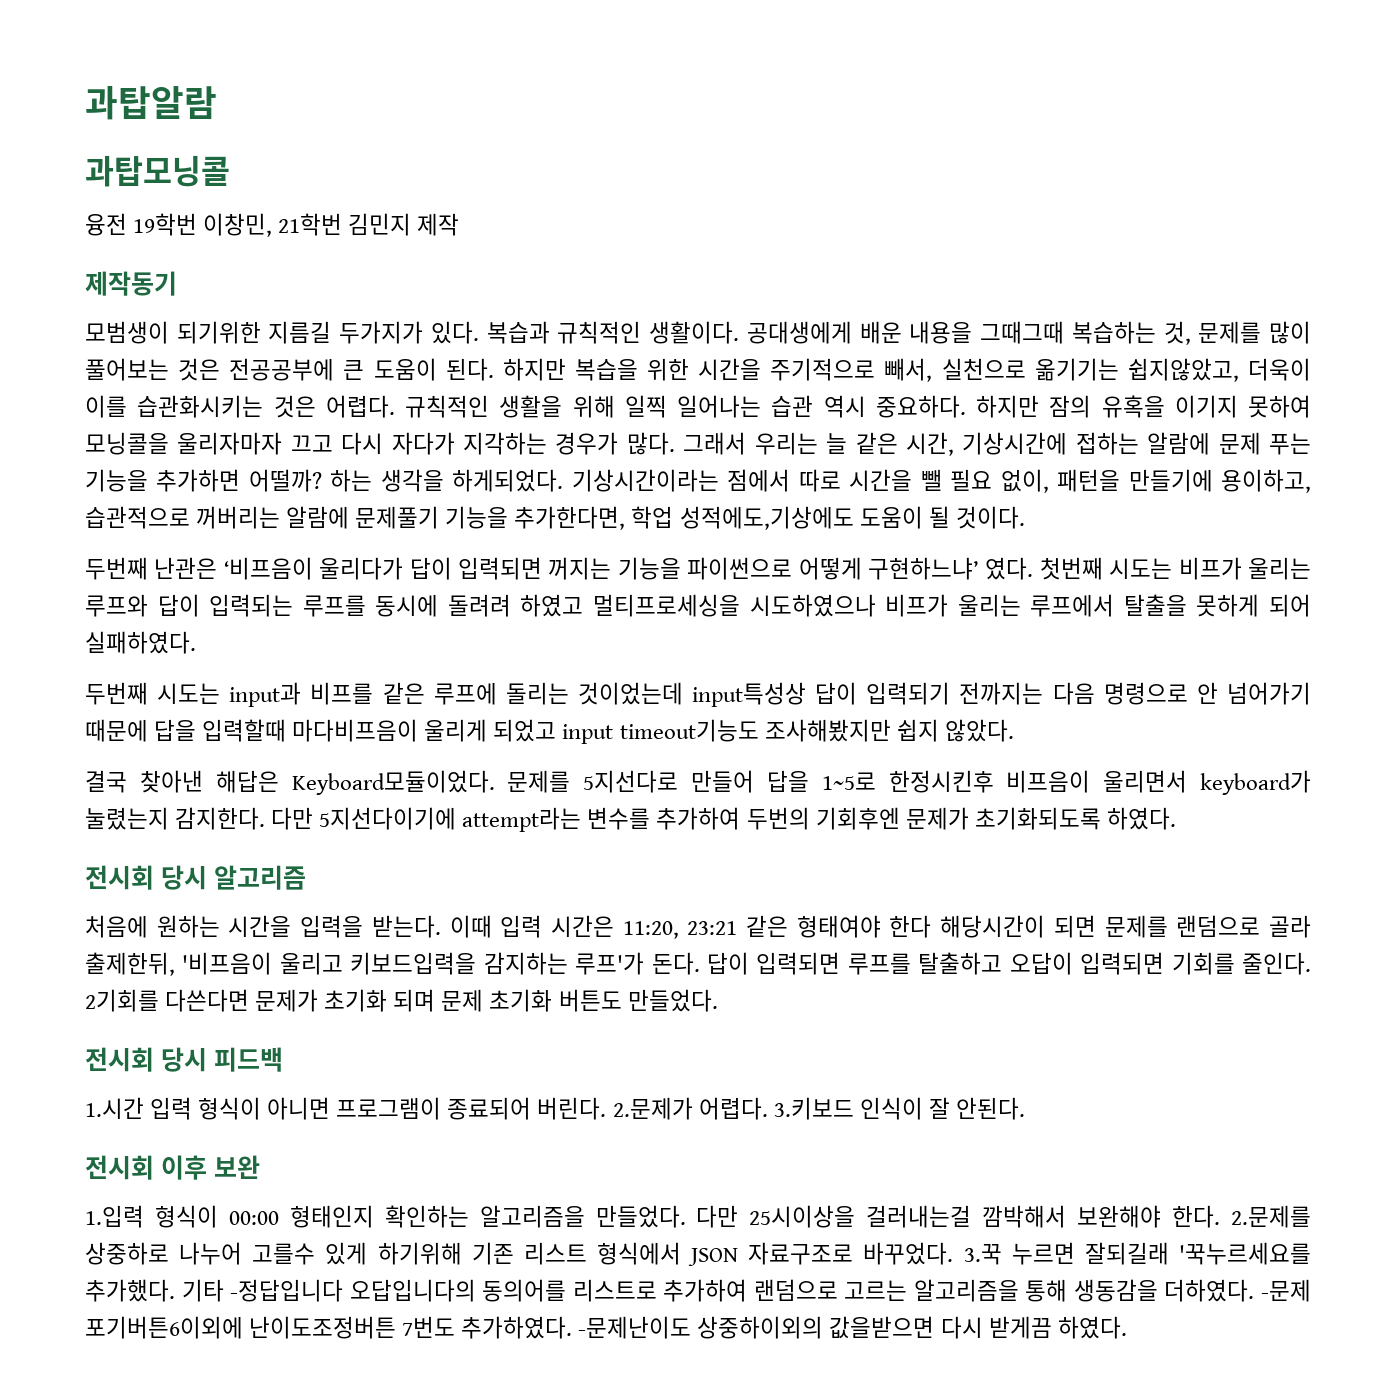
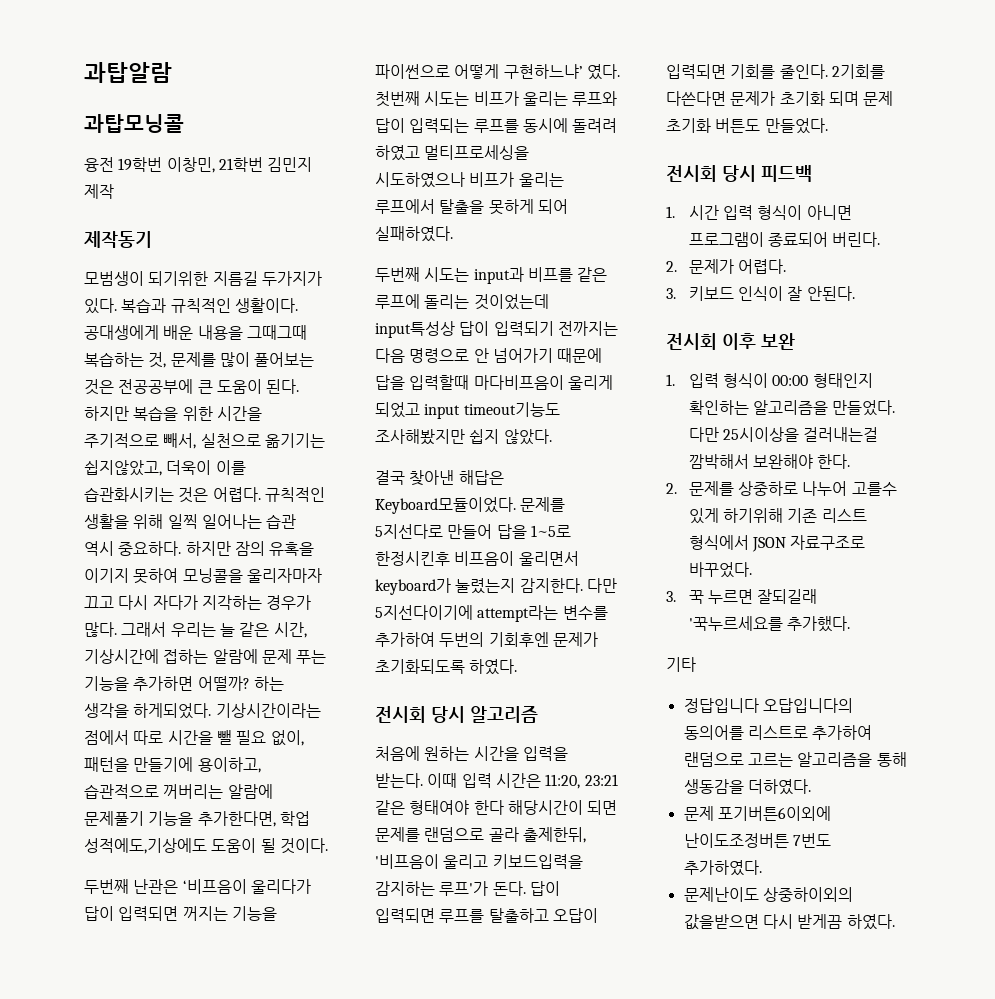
- 1.시간 입력 형식이 아니면 프로그램이 종료되어 버린다. 2.문제가 어렵다. 3.키보드 인식이 잘 안된다.
+ 1. 시간 입력 형식이 아니면 프로그램이 종료되어 버린다.
+ 2. 문제가 어렵다.
+ 3. 키보드 인식이 잘 안된다.
- 1.입력 형식이 00:00 형태인지 확인하는 알고리즘을 만들었다.
+ 1. 입력 형식이 00:00 형태인지 확인하는 알고리즘을 만들었다.
- 다만 25시이상을 걸러내는걸 깜박해서 보완해야 한다. 2.문제를 상중하로 나누어 고를수 있게 하기위해 기존 리스트 형식에서 JSON 자료구조로 바꾸었다. 3.꾹 누르면 잘되길래 '꾹누르세요를 추가했다. 기타 -정답입니다 오답입니다의 동의어를 리스트로 추가하여 랜덤으로 고르는 알고리즘을 통해 생동감을 더하였다. -문제 포기버튼6이외에 난이도조정버튼 7번도 추가하였다. -문제난이도 상중하이외의 값을받으면 다시 받게끔 하였다.
+ 다만 25시이상을 걸러내는걸 깜박해서 보완해야 한다.
+ 2. 문제를 상중하로 나누어 고를수 있게 하기위해 기존 리스트 형식에서 JSON 자료구조로 바꾸었다.
+ 3. 꾹 누르면 잘되길래 '꾹누르세요를 추가했다.
+ 기타
+ 정답입니다 오답입니다의 동의어를 리스트로 추가하여 랜덤으로 고르는 알고리즘을 통해 생동감을 더하였다.
+ 문제 포기버튼6이외에 난이도조정버튼 7번도 추가하였다.
+ 문제난이도 상중하이외의 값을받으면 다시 받게끔 하였다.

